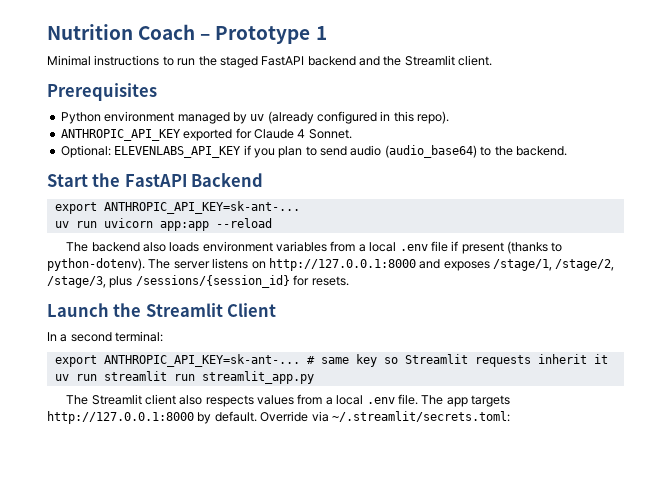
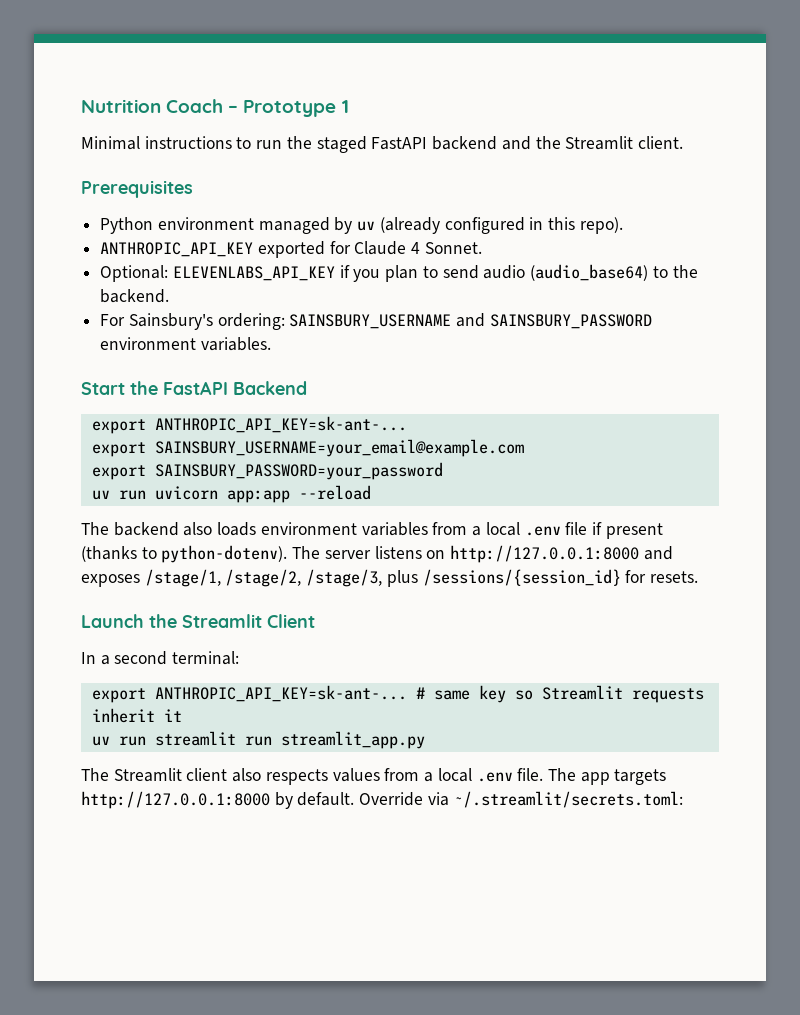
+ For Sainsbury's ordering: SAINSBURY_USERNAME and SAINSBURY_PASSWORD environment variables.
+ export SAINSBURY_USERNAME=your_email@example.com
+ export SAINSBURY_PASSWORD=your_password

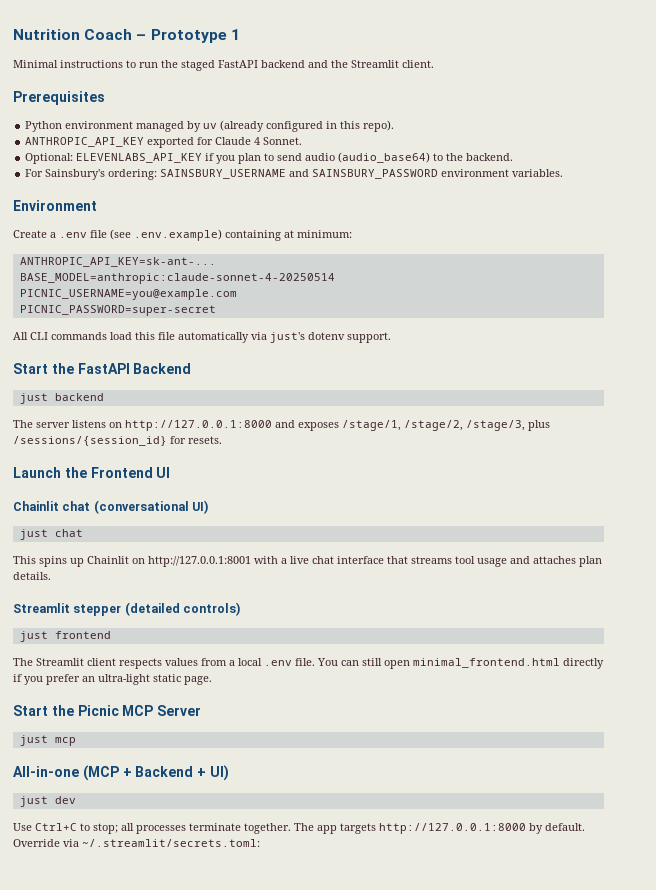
+ Environment
+ Create a .env file (see .env.example) containing at minimum:
+ ANTHROPIC_API_KEY=sk-ant-...
+ BASE_MODEL=anthropic:claude-sonnet-4-20250514
+ PICNIC_USERNAME=you@example.com
+ PICNIC_PASSWORD=super-secret
+ All CLI commands load this file automatically via just's dotenv support.
  Start the FastAPI Backend
- export ANTHROPIC_API_KEY=sk-ant-...
- export SAINSBURY_USERNAME=your_email@example.com
- export SAINSBURY_PASSWORD=your_password
- uv run uvicorn app:app --reload
- The backend also loads environment variables from a local .env file if present (thanks to python-dotenv). The server listens on http://127.0.0.1:8000 and exposes /stage/1, /stage/2, /stage/3, plus /sessions/{session_id} for resets.
+ just backend
+ The server listens on http://127.0.0.1:8000 and exposes /stage/1, /stage/2, /stage/3, plus /sessions/{session_id} for resets.
- Launch the Streamlit Client
- In a second terminal:
- export ANTHROPIC_API_KEY=sk-ant-... # same key so Streamlit requests inherit it
- uv run streamlit run streamlit_app.py
+ Launch the Frontend UI
+ Chainlit chat (conversational UI)
+ just chat
+ This spins up Chainlit on http://127.0.0.1:8001 with a live chat interface that streams tool usage and attaches plan details.
+ Streamlit stepper (detailed controls)
+ just frontend
- The Streamlit client also respects values from a local .env file.
+ The Streamlit client respects values from a local .env file.
+ You can still open minimal_frontend.html directly if you prefer an ultra-light static page.
+ Start the Picnic MCP Server
+ just mcp
+ All-in-one (MCP + Backend + UI)
+ just dev
+ Use Ctrl+C to stop; all processes terminate together.

